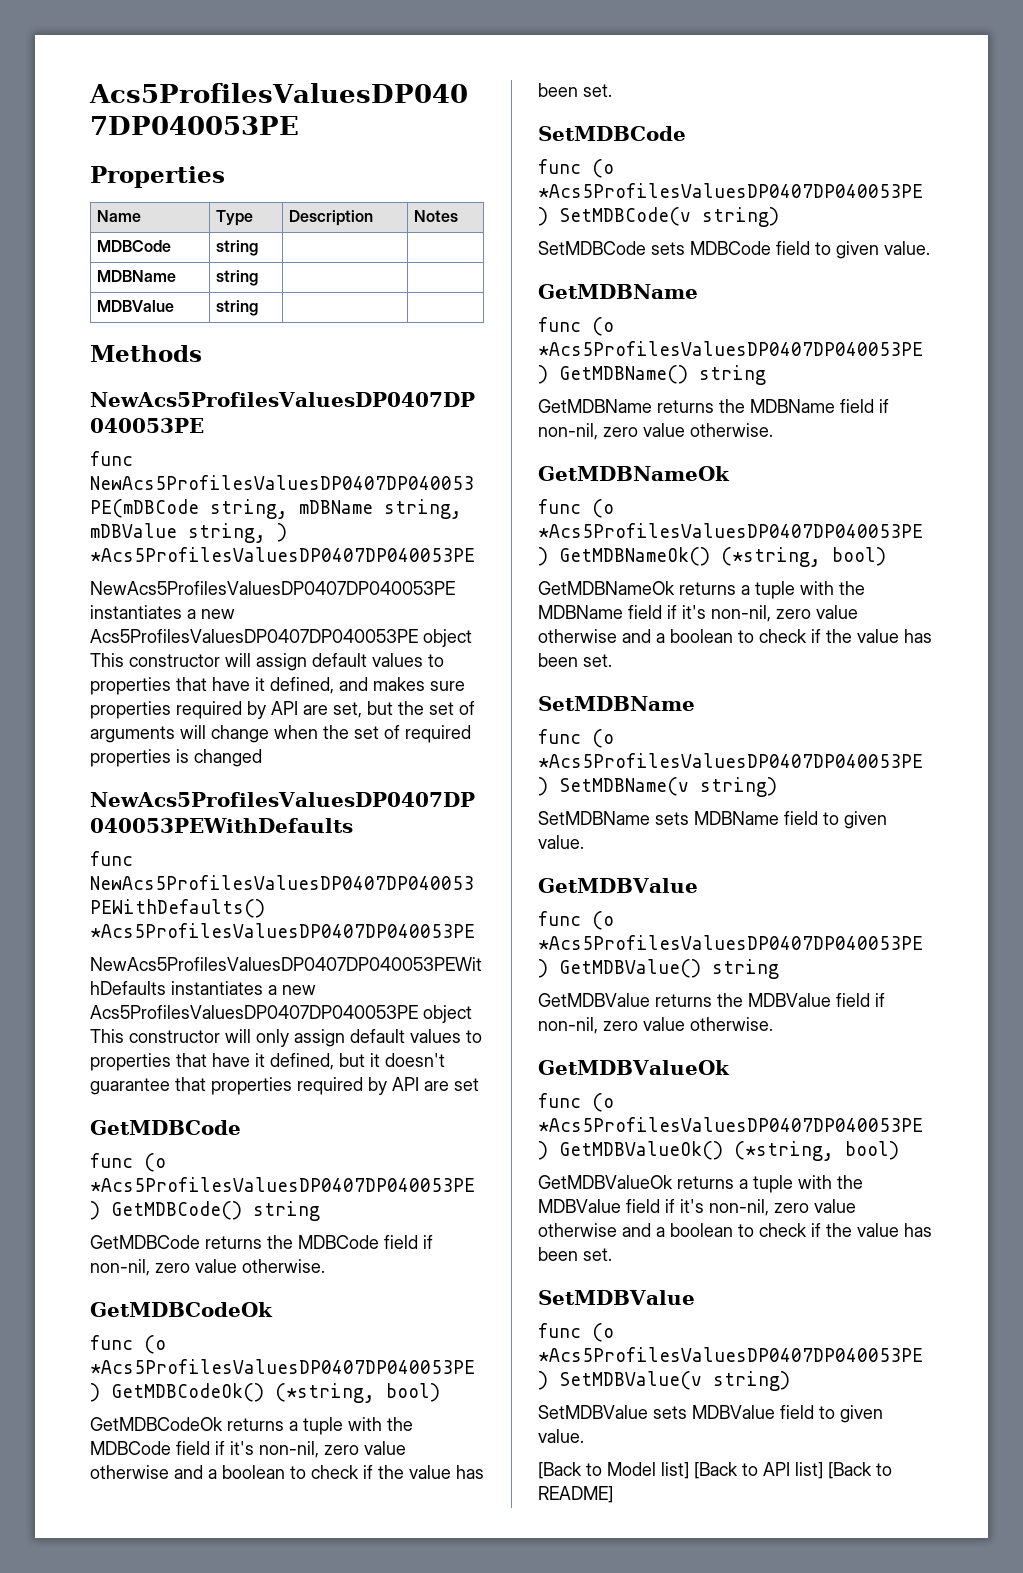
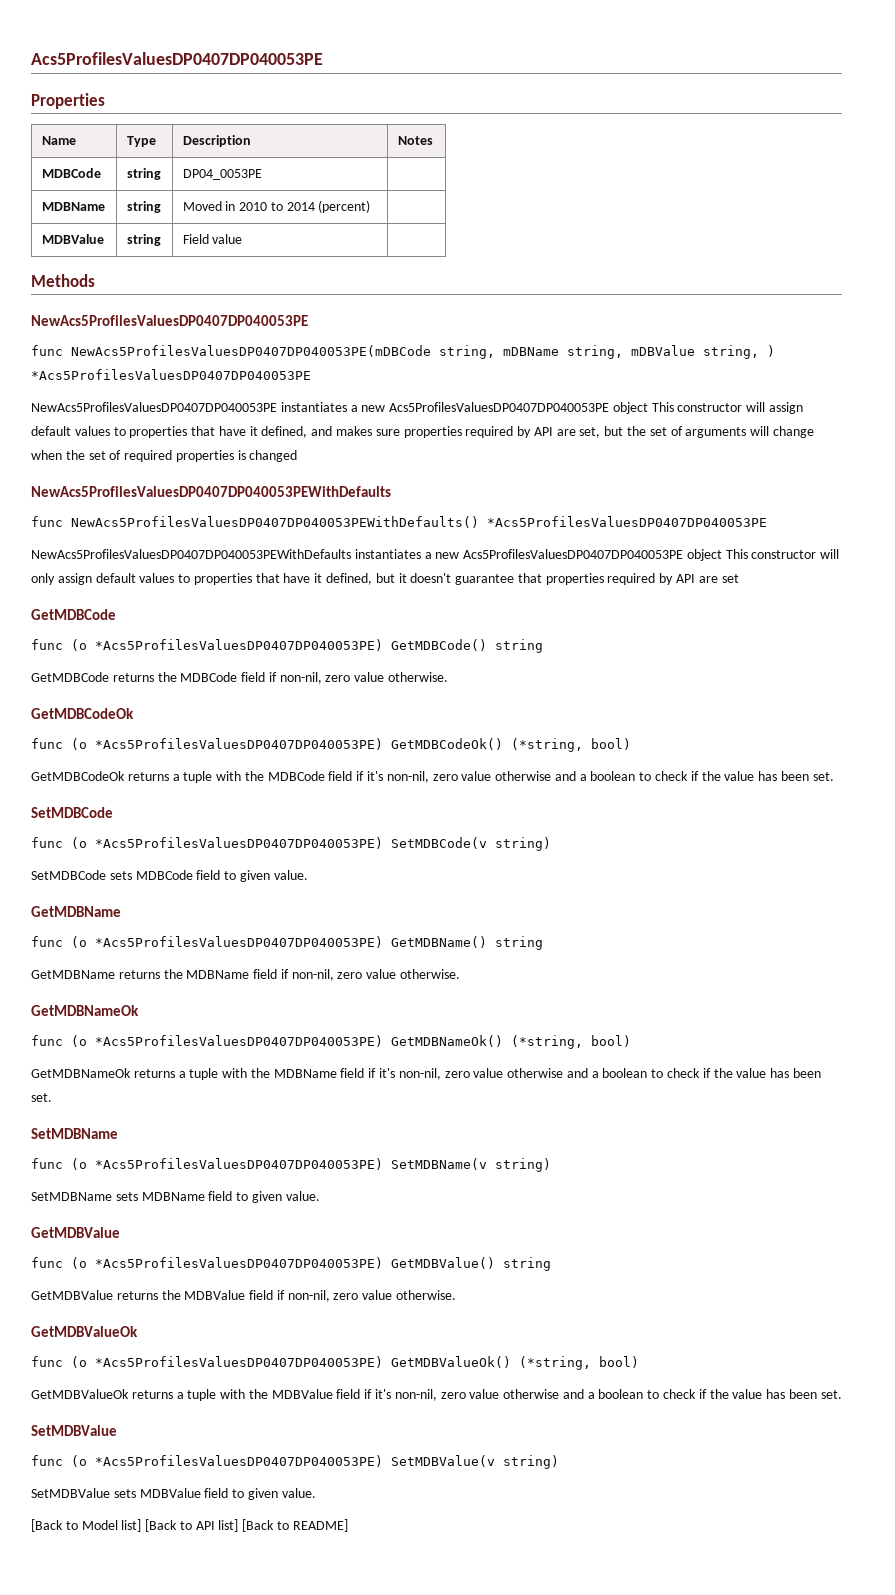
- MDBCode | string | |
+ MDBCode | string | DP04_0053PE |
- MDBName | string | |
+ MDBName | string | Moved in 2010 to 2014 (percent) |
- MDBValue | string | |
+ MDBValue | string | Field value |

